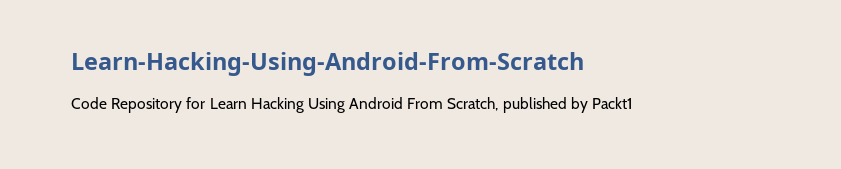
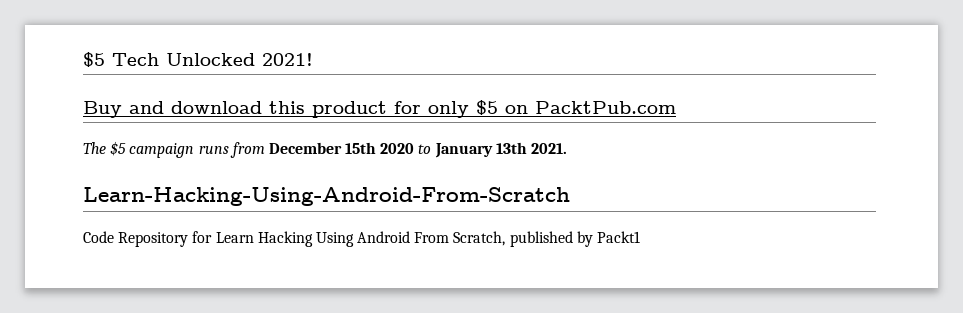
+ $5 Tech Unlocked 2021!
+ Buy and download this product for only $5 on PacktPub.com
+ The $5 campaign runs from December 15th 2020 to January 13th 2021.

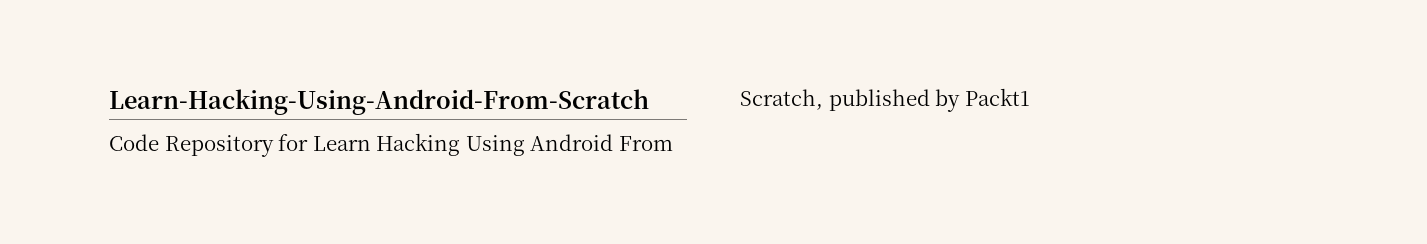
- $5 Tech Unlocked 2021!
- Buy and download this product for only $5 on PacktPub.com
- The $5 campaign runs from December 15th 2020 to January 13th 2021.

